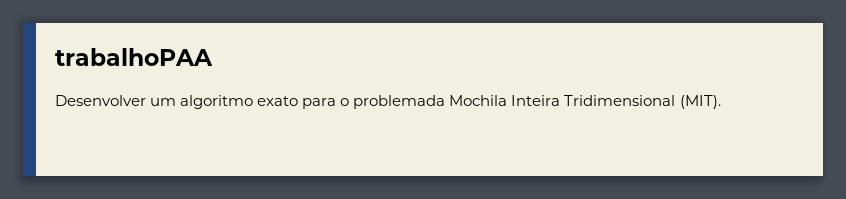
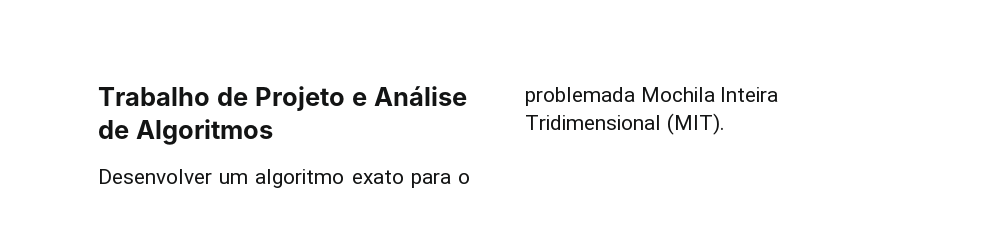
- trabalhoPAA
+ Trabalho de Projeto e Análise de Algoritmos

